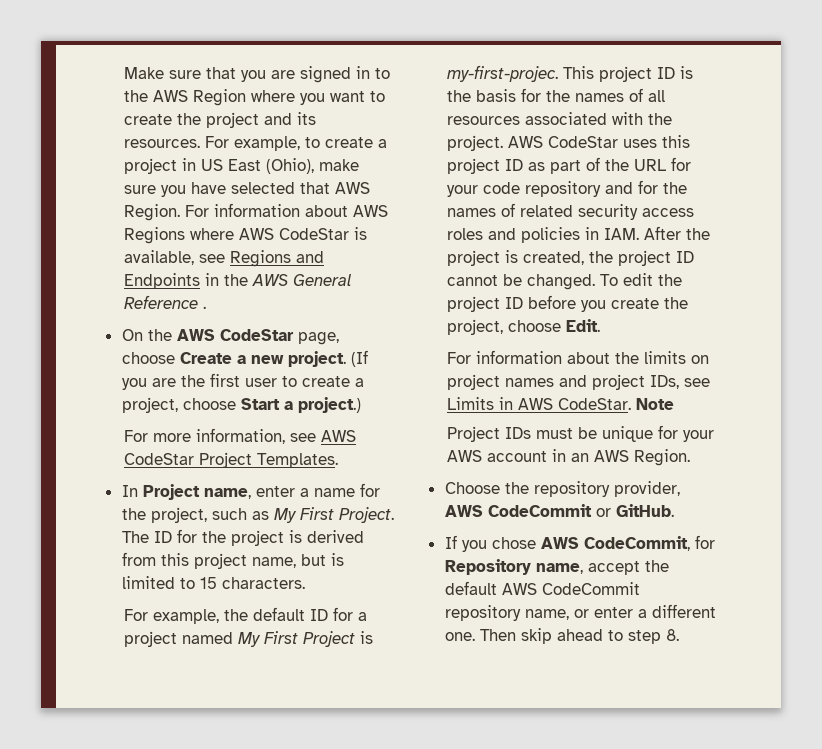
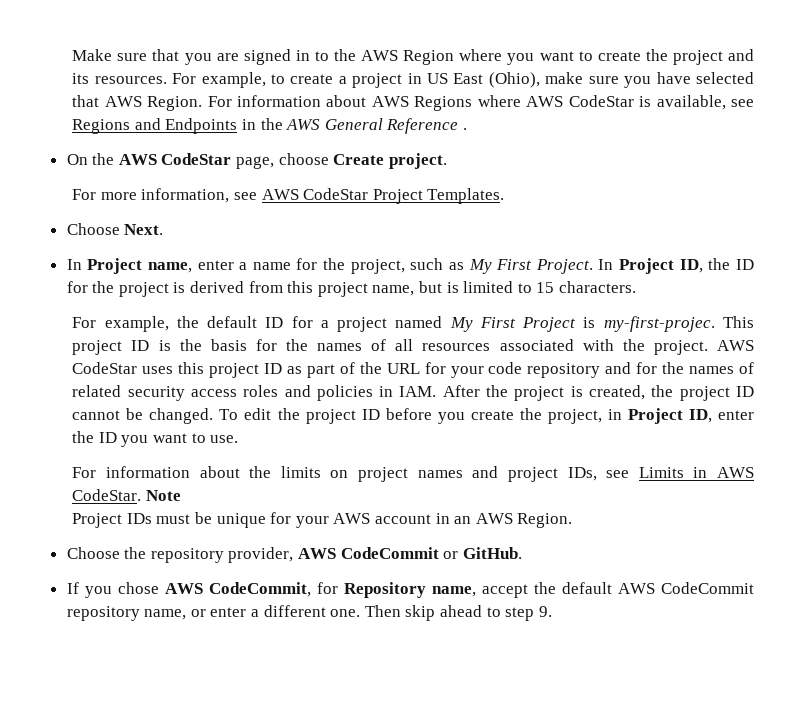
- On the AWS CodeStar page, choose Create a new project. (If you are the first user to create a project, choose Start a project.)
+ On the AWS CodeStar page, choose Create project.
+ Choose Next.
- The ID for the project is derived from this project name, but is limited to 15 characters.
+ In Project ID, the ID for the project is derived from this project name, but is limited to 15 characters.
- To edit the project ID before you create the project, choose Edit.
+ To edit the project ID before you create the project, in Project ID, enter the ID you want to use.
- Then skip ahead to step 8.
+ Then skip ahead to step 9.

